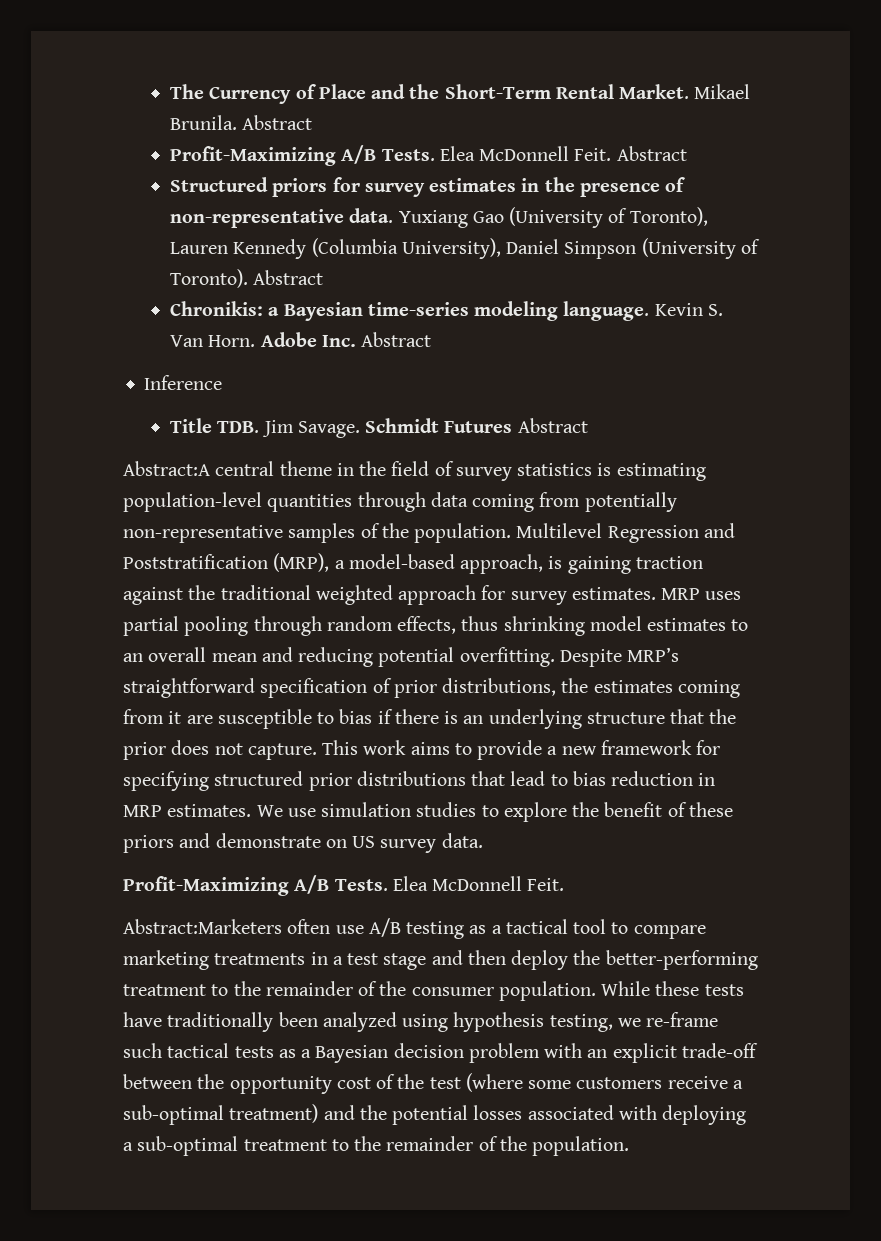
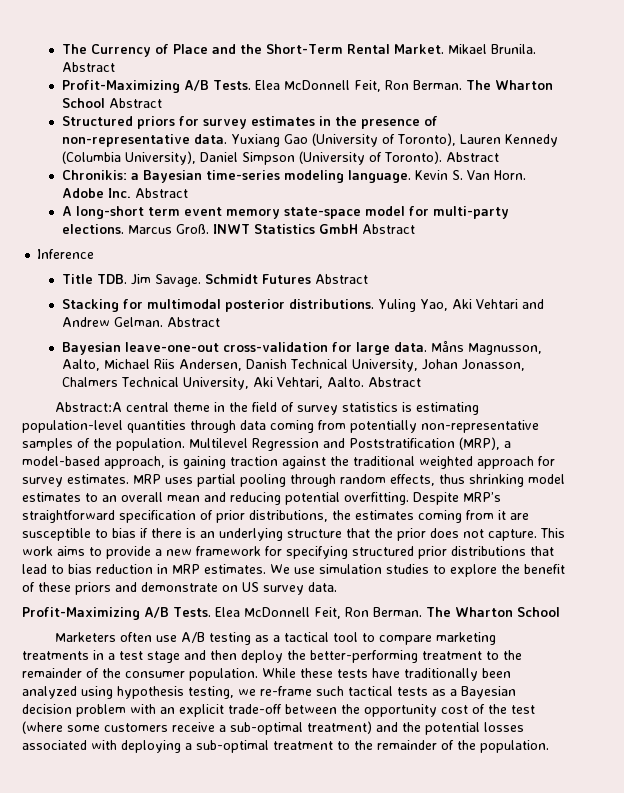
- Elea McDonnell Feit. Abstract
+ Elea McDonnell Feit, Ron Berman. The Wharton School Abstract
+ A long-short term event memory state-space model for multi-party elections. Marcus Groß. INWT Statistics GmbH Abstract
+ Stacking for multimodal posterior distributions. Yuling Yao, Aki Vehtari and Andrew Gelman. Abstract
+ Bayesian leave-one-out cross-validation for large data. Måns Magnusson, Aalto, Michael Riis Andersen, Danish Technical University, Johan Jonasson, Chalmers Technical University, Aki Vehtari, Aalto. Abstract
  We use simulation studies to explore the benefit of these priors and demonstrate on US survey data.
- Profit-Maximizing A/B Tests. Elea McDonnell Feit.
- Abstract:Marketers often use A/B testing as a tactical tool to compare marketing treatments in a test stage and then deploy the better-performing treatment to the remainder of the consumer population.
+ Profit-Maximizing A/B Tests. Elea McDonnell Feit, Ron Berman. The Wharton School
+ Marketers often use A/B testing as a tactical tool to compare marketing treatments in a test stage and then deploy the better-performing treatment to the remainder of the consumer population.

